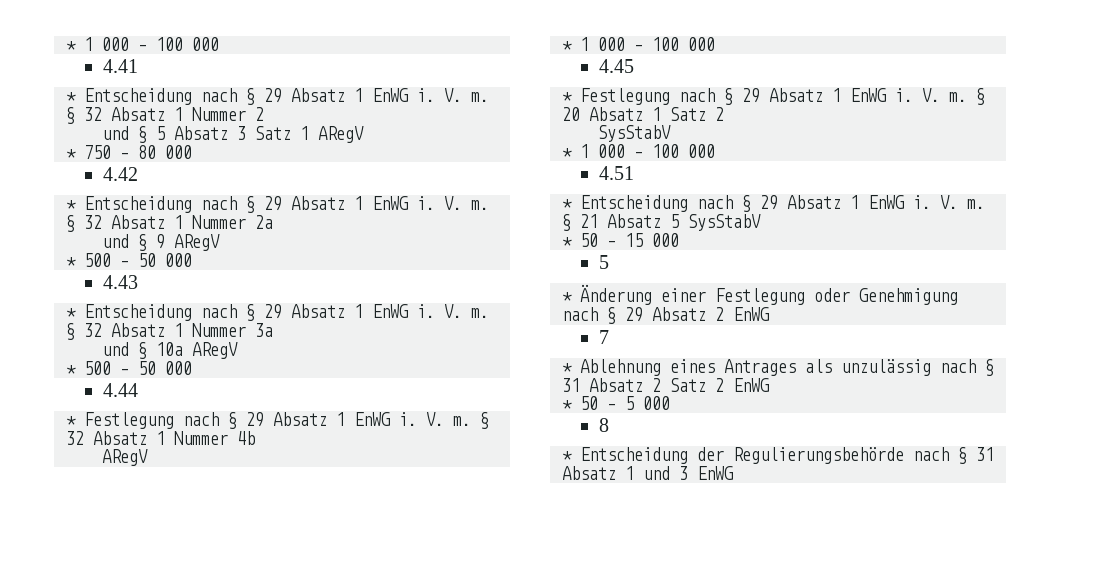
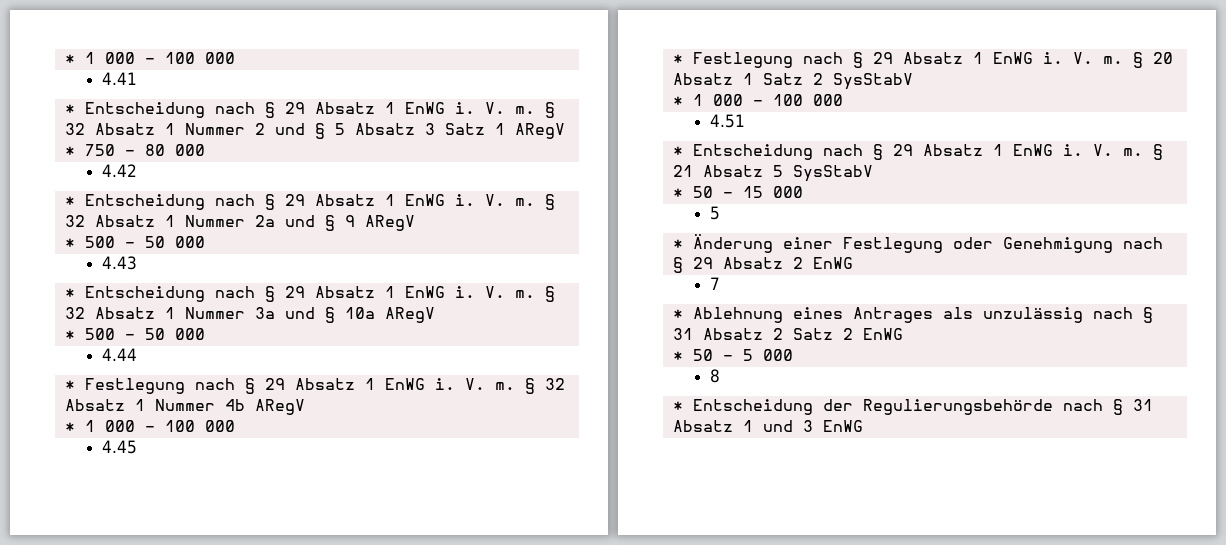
- § 32 Absatz 1 Nummer 2
- und § 5 Absatz 3 Satz 1 ARegV
+ § 32 Absatz 1 Nummer 2 und § 5 Absatz 3 Satz 1 ARegV
- § 32 Absatz 1 Nummer 2a
- und § 9 ARegV
+ § 32 Absatz 1 Nummer 2a und § 9 ARegV
- § 32 Absatz 1 Nummer 3a
- und § 10a ARegV
+ § 32 Absatz 1 Nummer 3a und § 10a ARegV
- § 32 Absatz 1 Nummer 4b
- ARegV
+ § 32 Absatz 1 Nummer 4b ARegV
- § 20 Absatz 1 Satz 2
- SysStabV
+ § 20 Absatz 1 Satz 2 SysStabV

